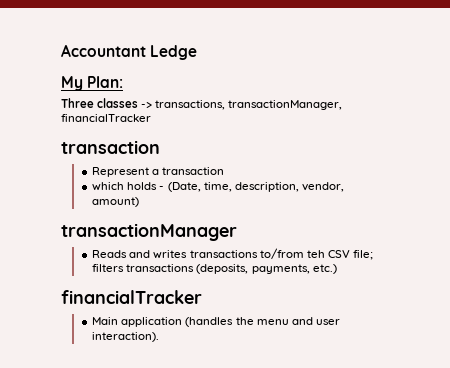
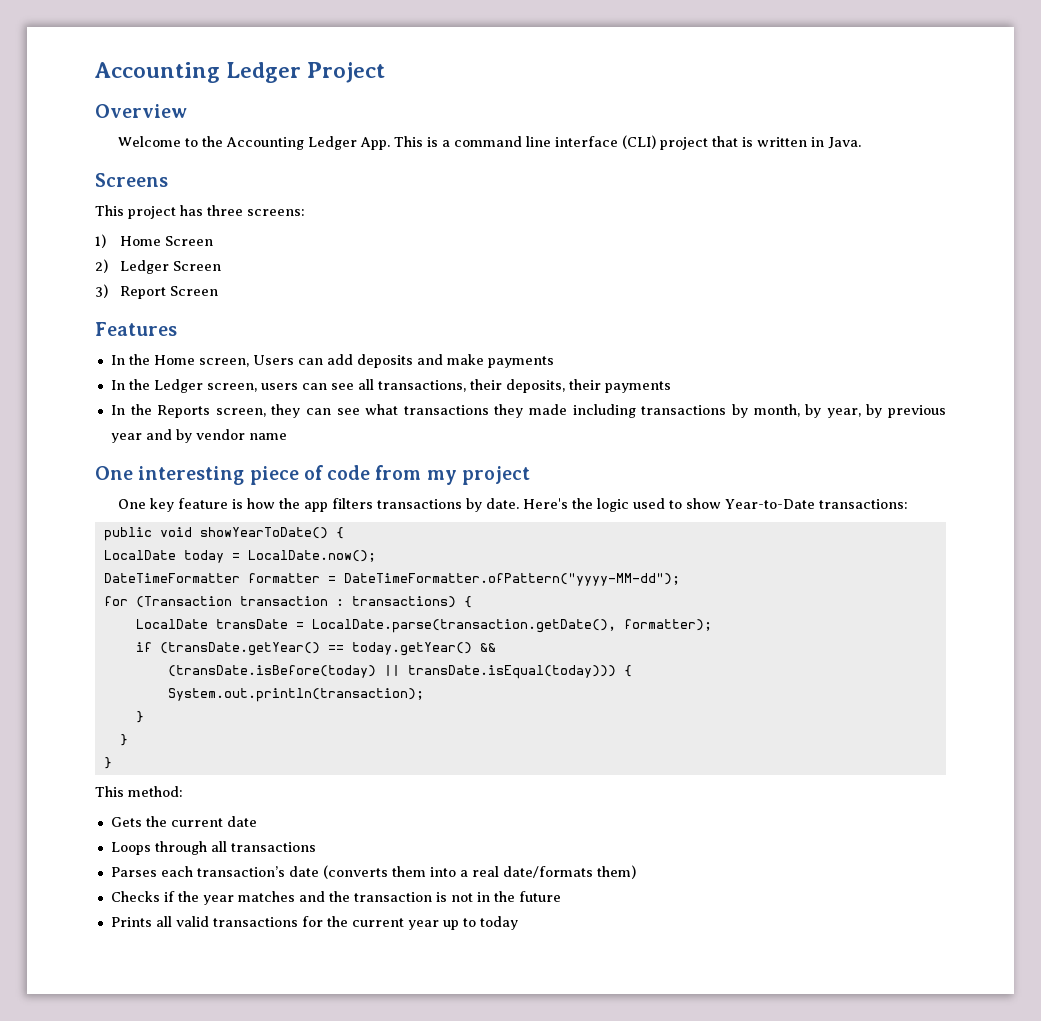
- Accountant Ledge
- My Plan:
- Three classes -> transactions, transactionManager, financialTracker
- transaction
- Represent a transaction
- which holds - (Date, time, description, vendor, amount)
- transactionManager
- Reads and writes transactions to/from teh CSV file; filters transactions (deposits, payments, etc.)
- financialTracker
- Main application (handles the menu and user interaction).
+ Accounting Ledger Project
+ Overview
+ Welcome to the Accounting Ledger App. This is a command line interface (CLI) project that is written in Java.
+ Screens
+ This project has three screens:
+ 1) Home Screen
+ 2) Ledger Screen
+ 3) Report Screen
+ Features
+ In the Home screen, Users can add deposits and make payments
+ In the Ledger screen, users can see all transactions, their deposits, their payments
+ In the Reports screen, they can see what transactions they made including transactions by month, by year, by previous year and by vendor name
+ One interesting piece of code from my project
+ One key feature is how the app filters transactions by date. Here's the logic used to show Year-to-Date transactions:
+ public void showYearToDate() {
+ LocalDate today = LocalDate.now();
+ DateTimeFormatter formatter = DateTimeFormatter.ofPattern("yyyy-MM-dd");
+ for (Transaction transaction : transactions) {
+ LocalDate transDate = LocalDate.parse(transaction.getDate(), formatter);
+ if (transDate.getYear() == today.getYear() &&
+ (transDate.isBefore(today) || transDate.isEqual(today))) {
+ System.out.println(transaction);
+ }
+ }
+ }
+ This method:
+ Gets the current date
+ Loops through all transactions
+ Parses each transaction’s date (converts them into a real date/formats them)
+ Checks if the year matches and the transaction is not in the future
+ Prints all valid transactions for the current year up to today

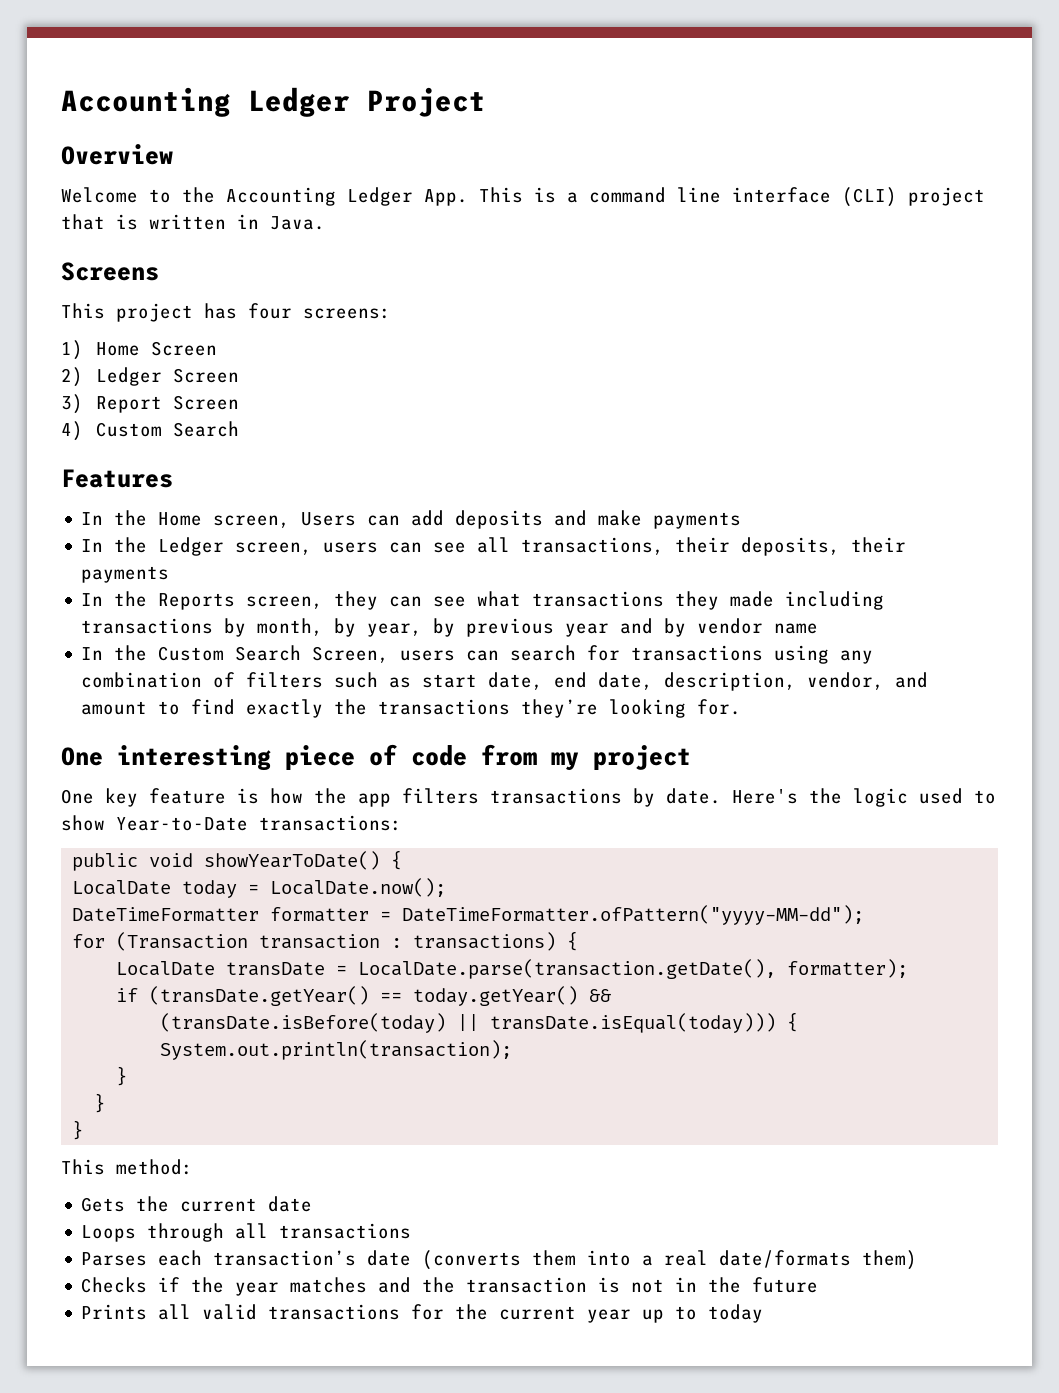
- This project has three screens:
+ This project has four screens:
+ 4) Custom Search
+ In the Custom Search Screen, users can search for transactions using any combination of filters such as start date, end date, description, vendor, and amount to find exactly the transactions they’re looking for.

